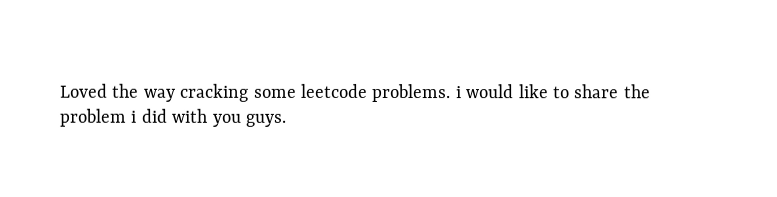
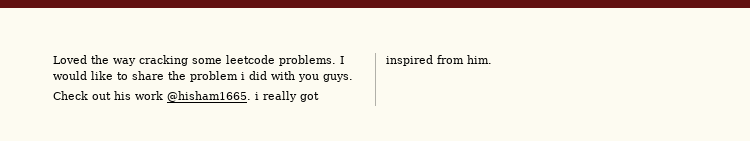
- Loved the way cracking some leetcode problems. i would like to share the problem i did with you guys.
+ Loved the way cracking some leetcode problems. I would like to share the problem i did with you guys.
+ Check out his work @hisham1665. i really got inspired from him.

